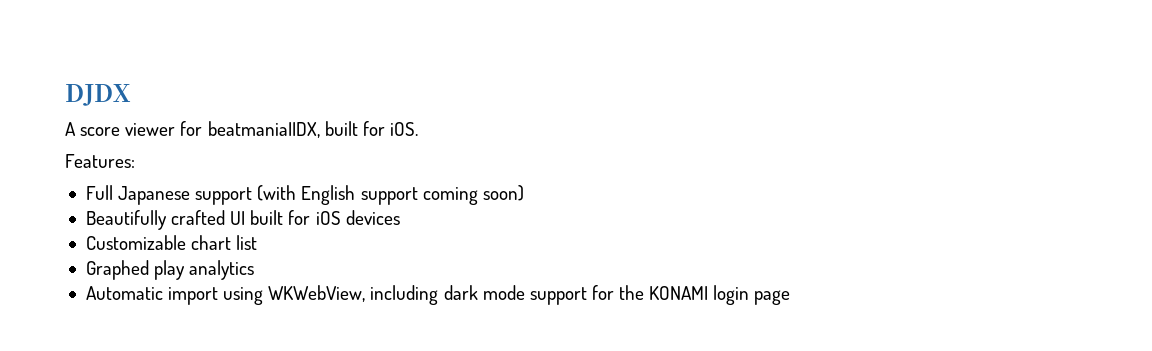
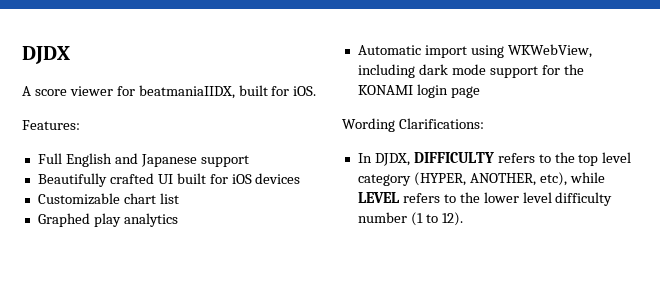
- Full Japanese support (with English support coming soon)
+ Full English and Japanese support
+ Wording Clarifications:
+ In DJDX, DIFFICULTY refers to the top level category (HYPER, ANOTHER, etc), while LEVEL refers to the lower level difficulty number (1 to 12).

